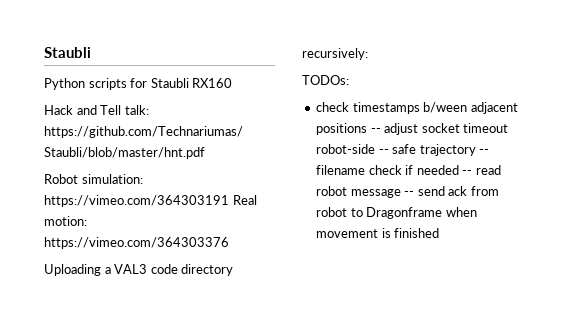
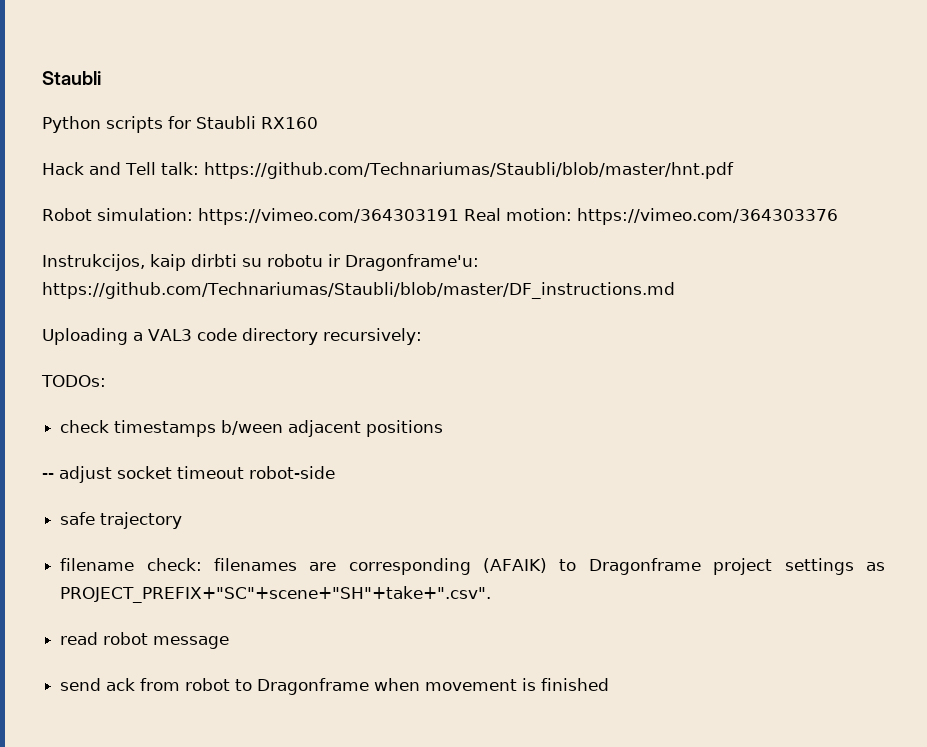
+ Instrukcijos, kaip dirbti su robotu ir Dragonframe'u: https://github.com/Technariumas/Staubli/blob/master/DF_instructions.md
- check timestamps b/ween adjacent positions -- adjust socket timeout robot-side -- safe trajectory -- filename check if needed -- read robot message -- send ack from robot to Dragonframe when movement is finished
+ check timestamps b/ween adjacent positions
+ -- adjust socket timeout robot-side
+ safe trajectory
+ filename check: filenames are corresponding (AFAIK) to Dragonframe project settings as PROJECT_PREFIX+"SC"+scene+"SH"+take+".csv".
+ read robot message
+ send ack from robot to Dragonframe when movement is finished

